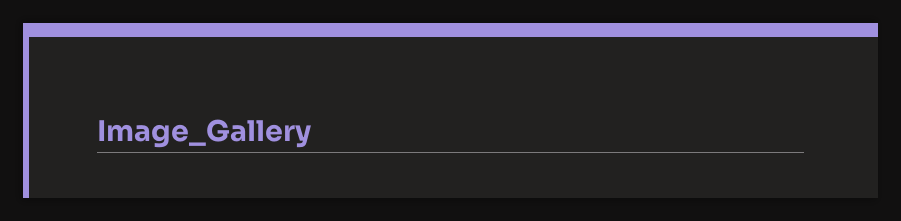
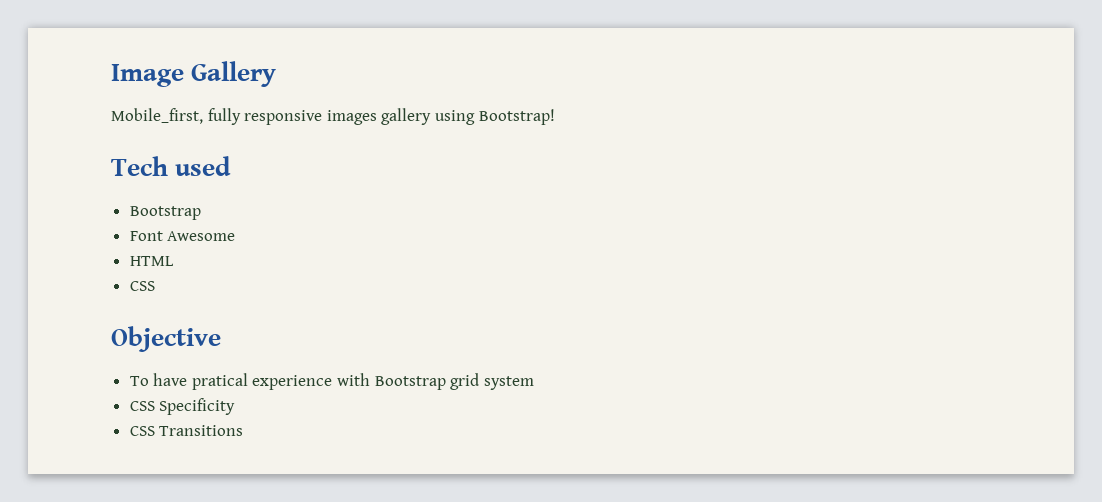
- Image_Gallery
+ Image Gallery
+ Mobile_first, fully responsive images gallery using Bootstrap!
+ Tech used
+ Bootstrap
+ Font Awesome
+ HTML
+ CSS
+ Objective
+ To have pratical experience with Bootstrap grid system
+ CSS Specificity
+ CSS Transitions

